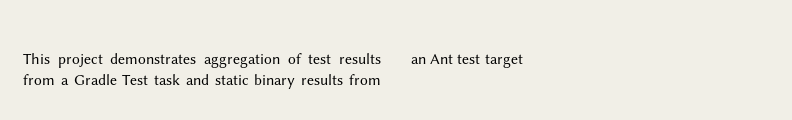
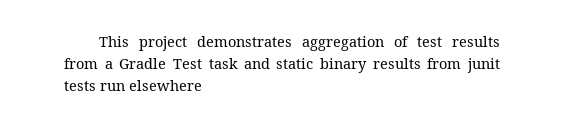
- This project demonstrates aggregation of test results from a Gradle Test task and static binary results from an Ant test target
+ This project demonstrates aggregation of test results from a Gradle Test task and static binary results from junit tests run elsewhere

